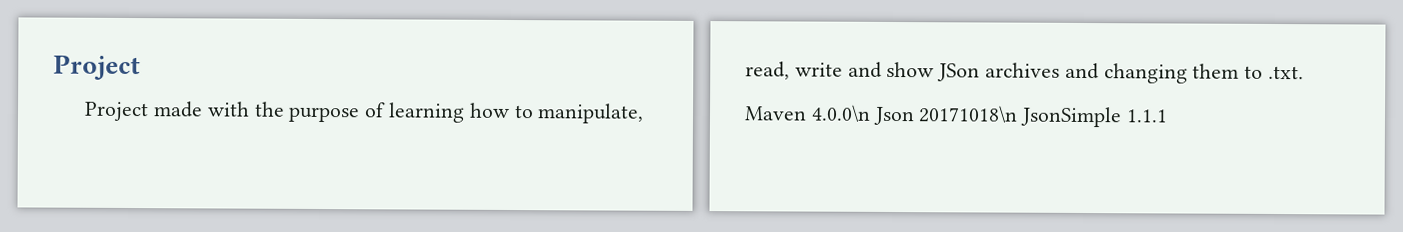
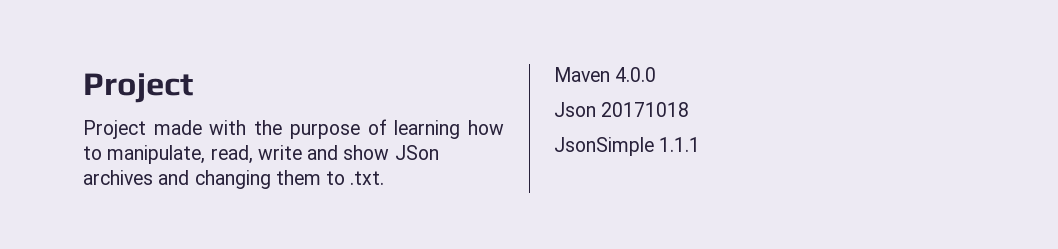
- Maven 4.0.0\n Json 20171018\n JsonSimple 1.1.1
+ Maven 4.0.0
+ Json 20171018
+ JsonSimple 1.1.1

